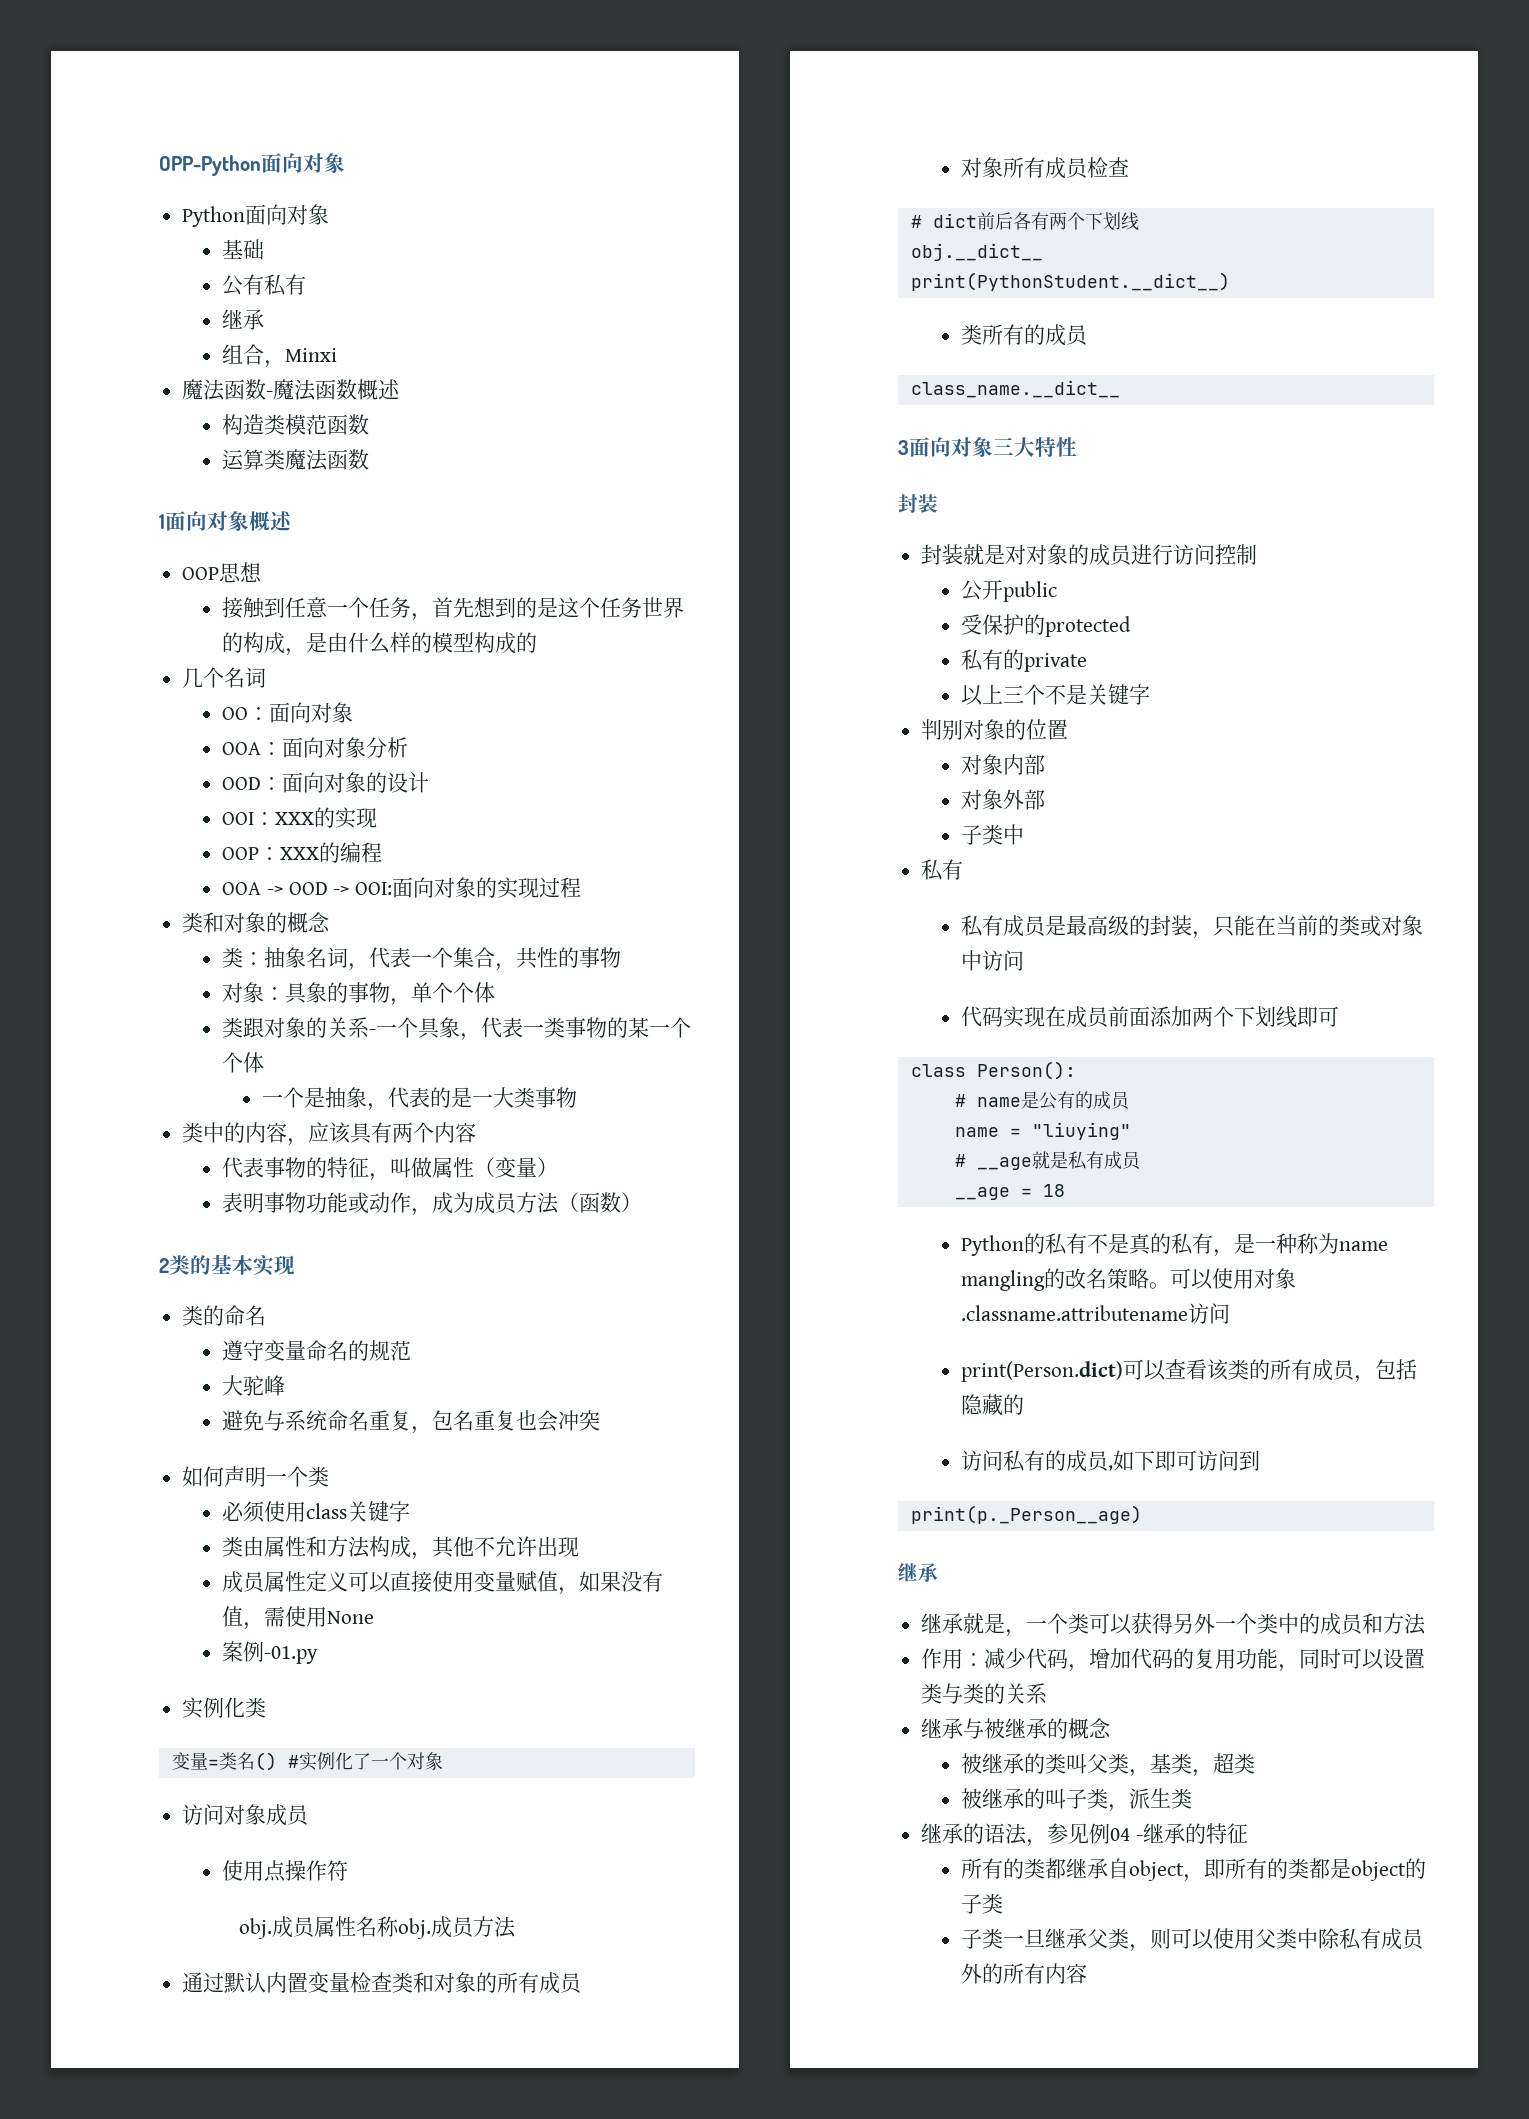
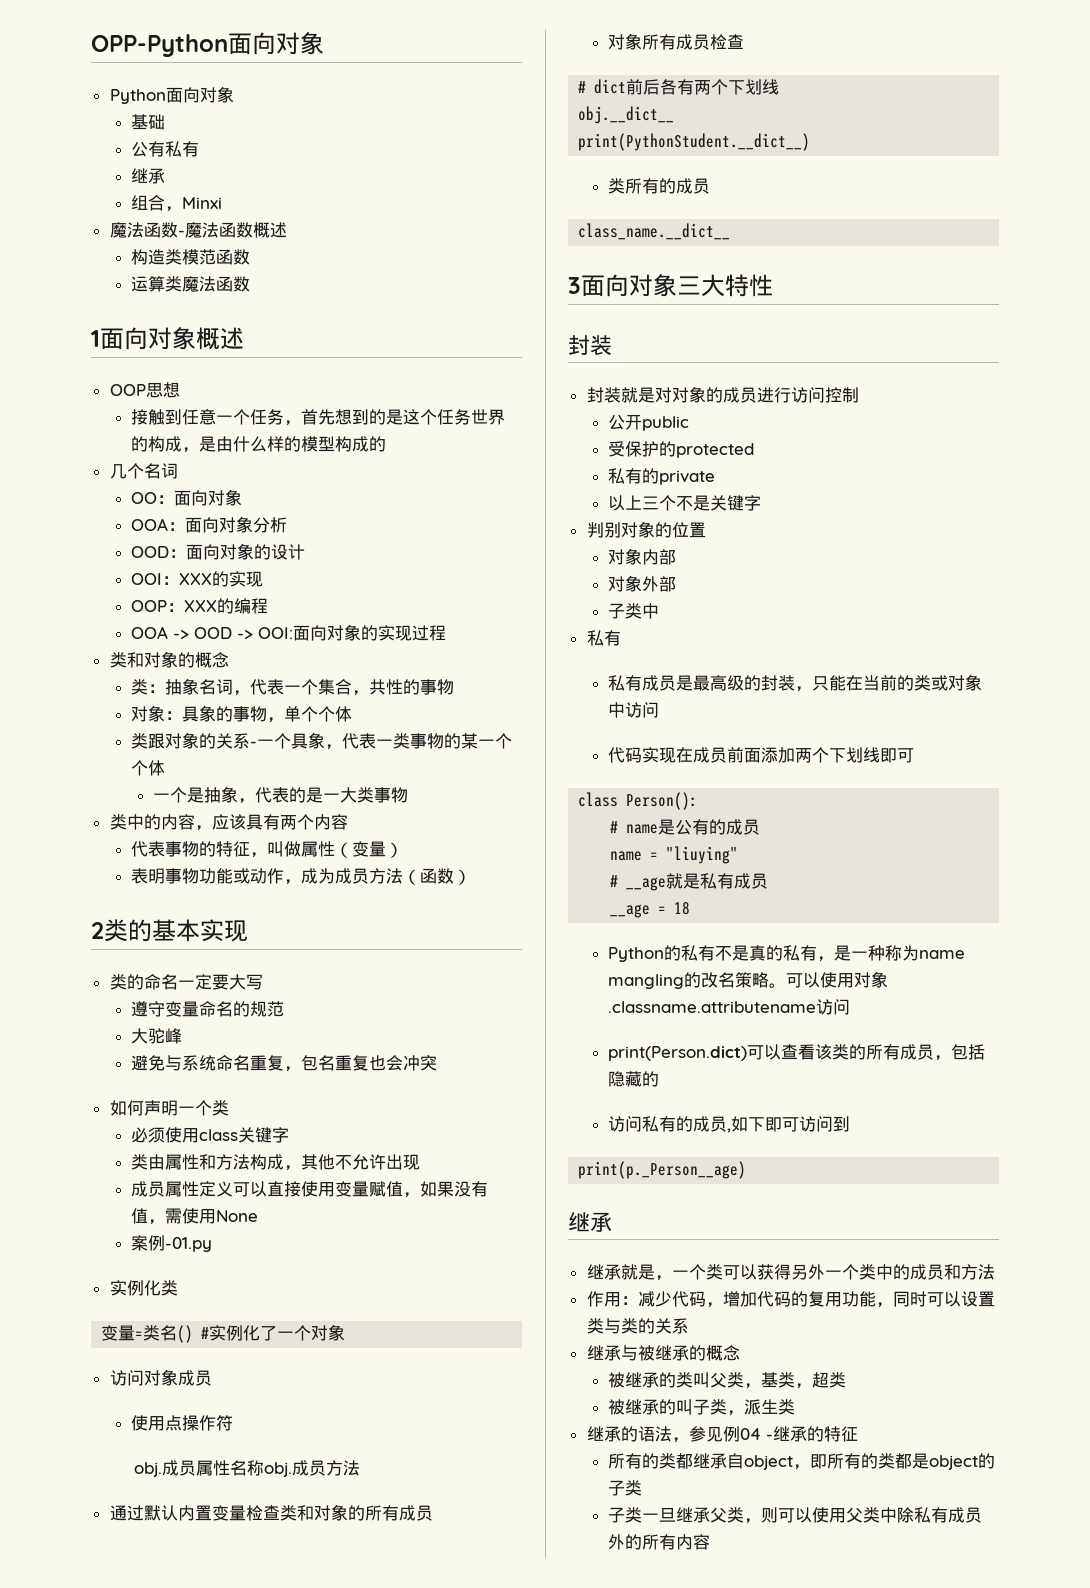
- 类的命名
+ 类的命名一定要大写

